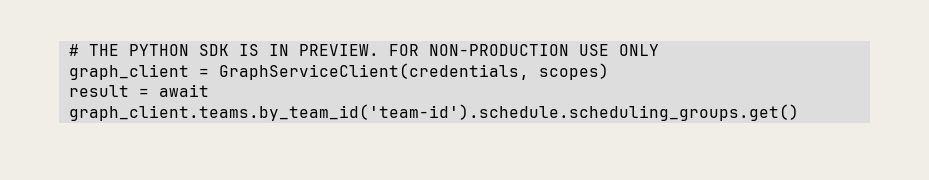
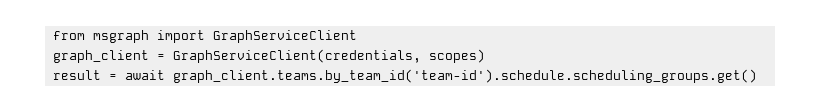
- # THE PYTHON SDK IS IN PREVIEW. FOR NON-PRODUCTION USE ONLY
+ from msgraph import GraphServiceClient

